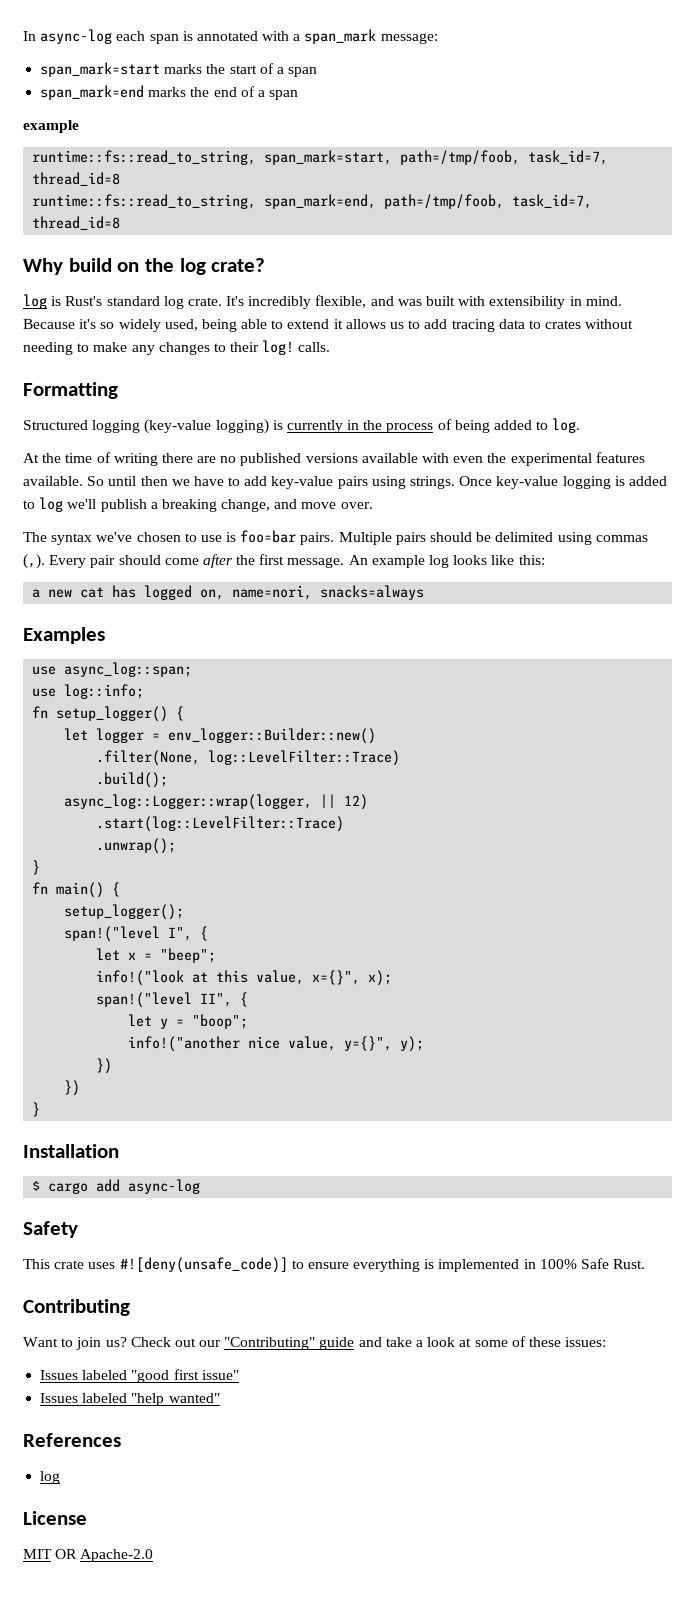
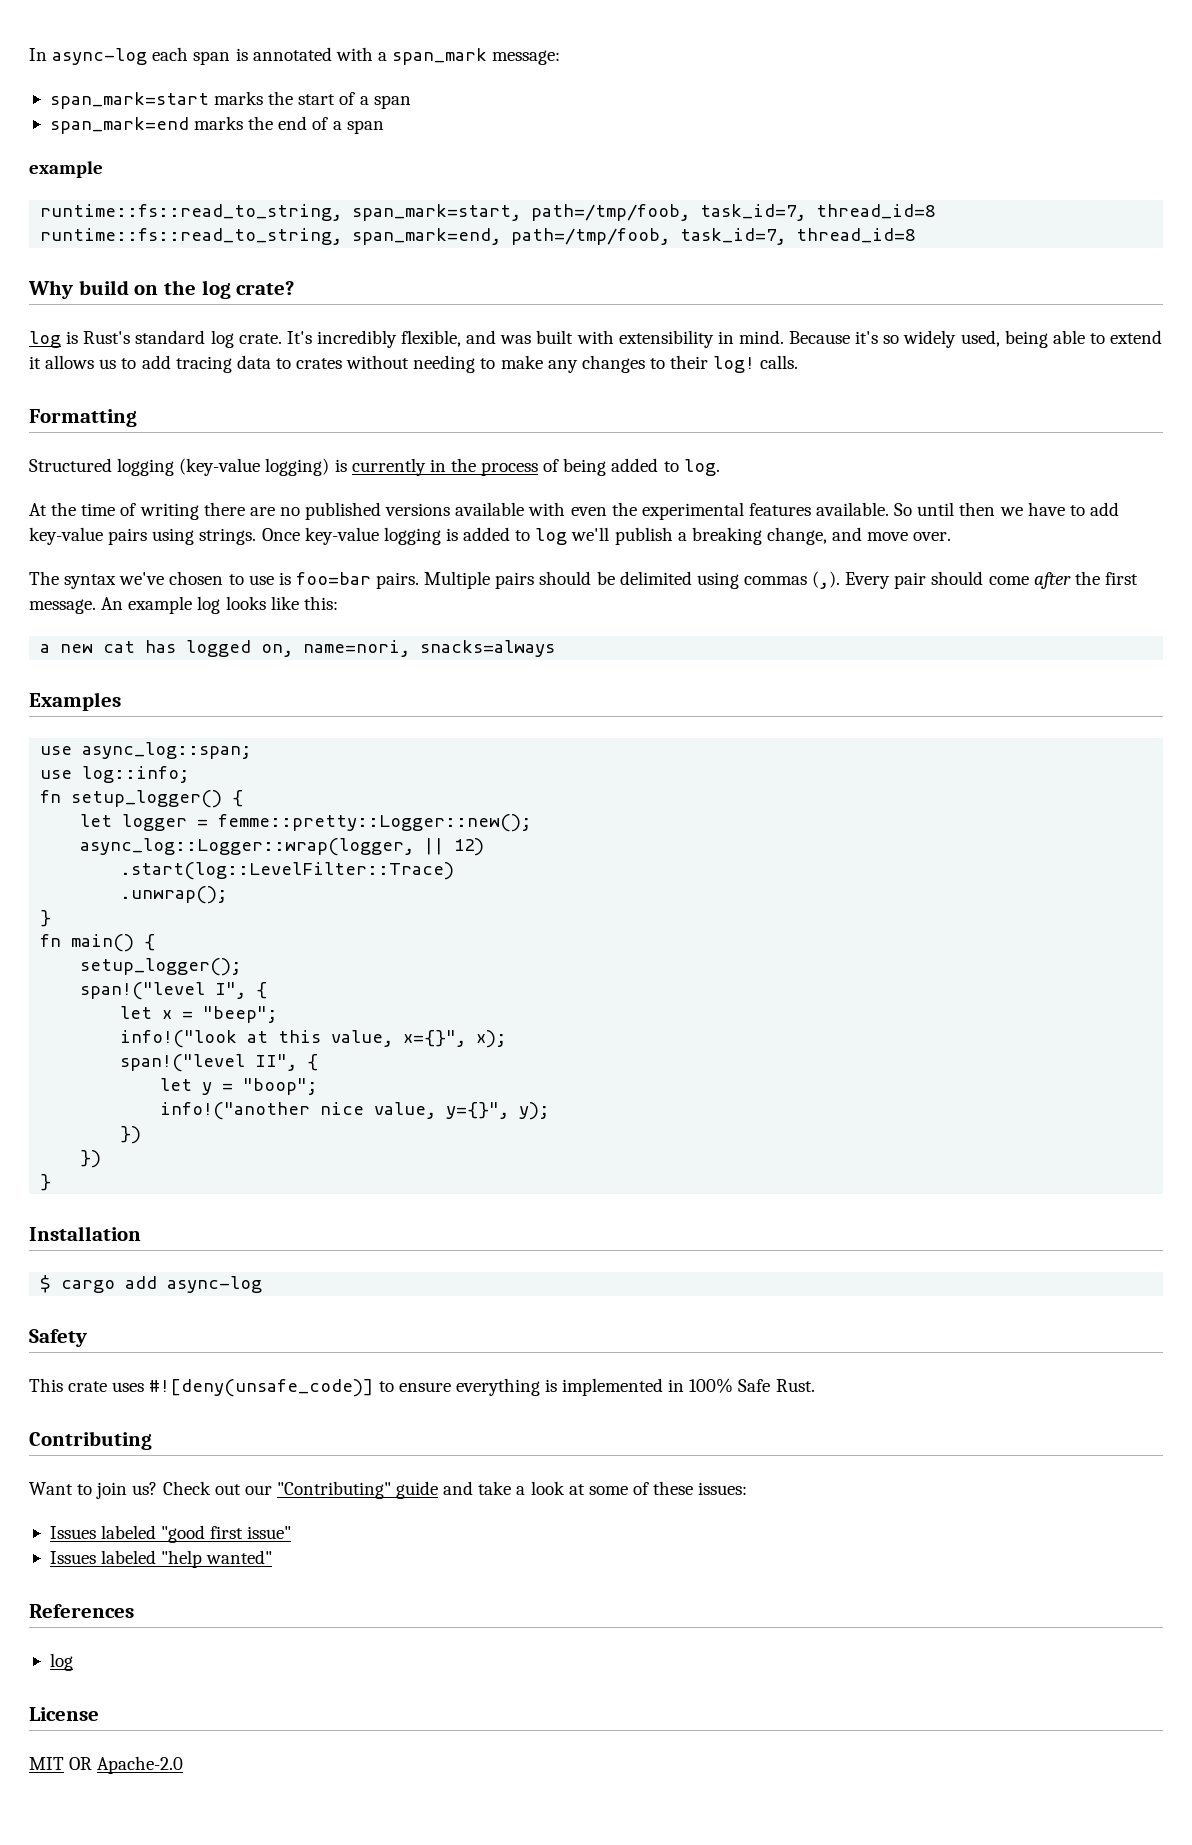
- let logger = env_logger::Builder::new()
- .filter(None, log::LevelFilter::Trace)
- .build();
+ let logger = femme::pretty::Logger::new();

